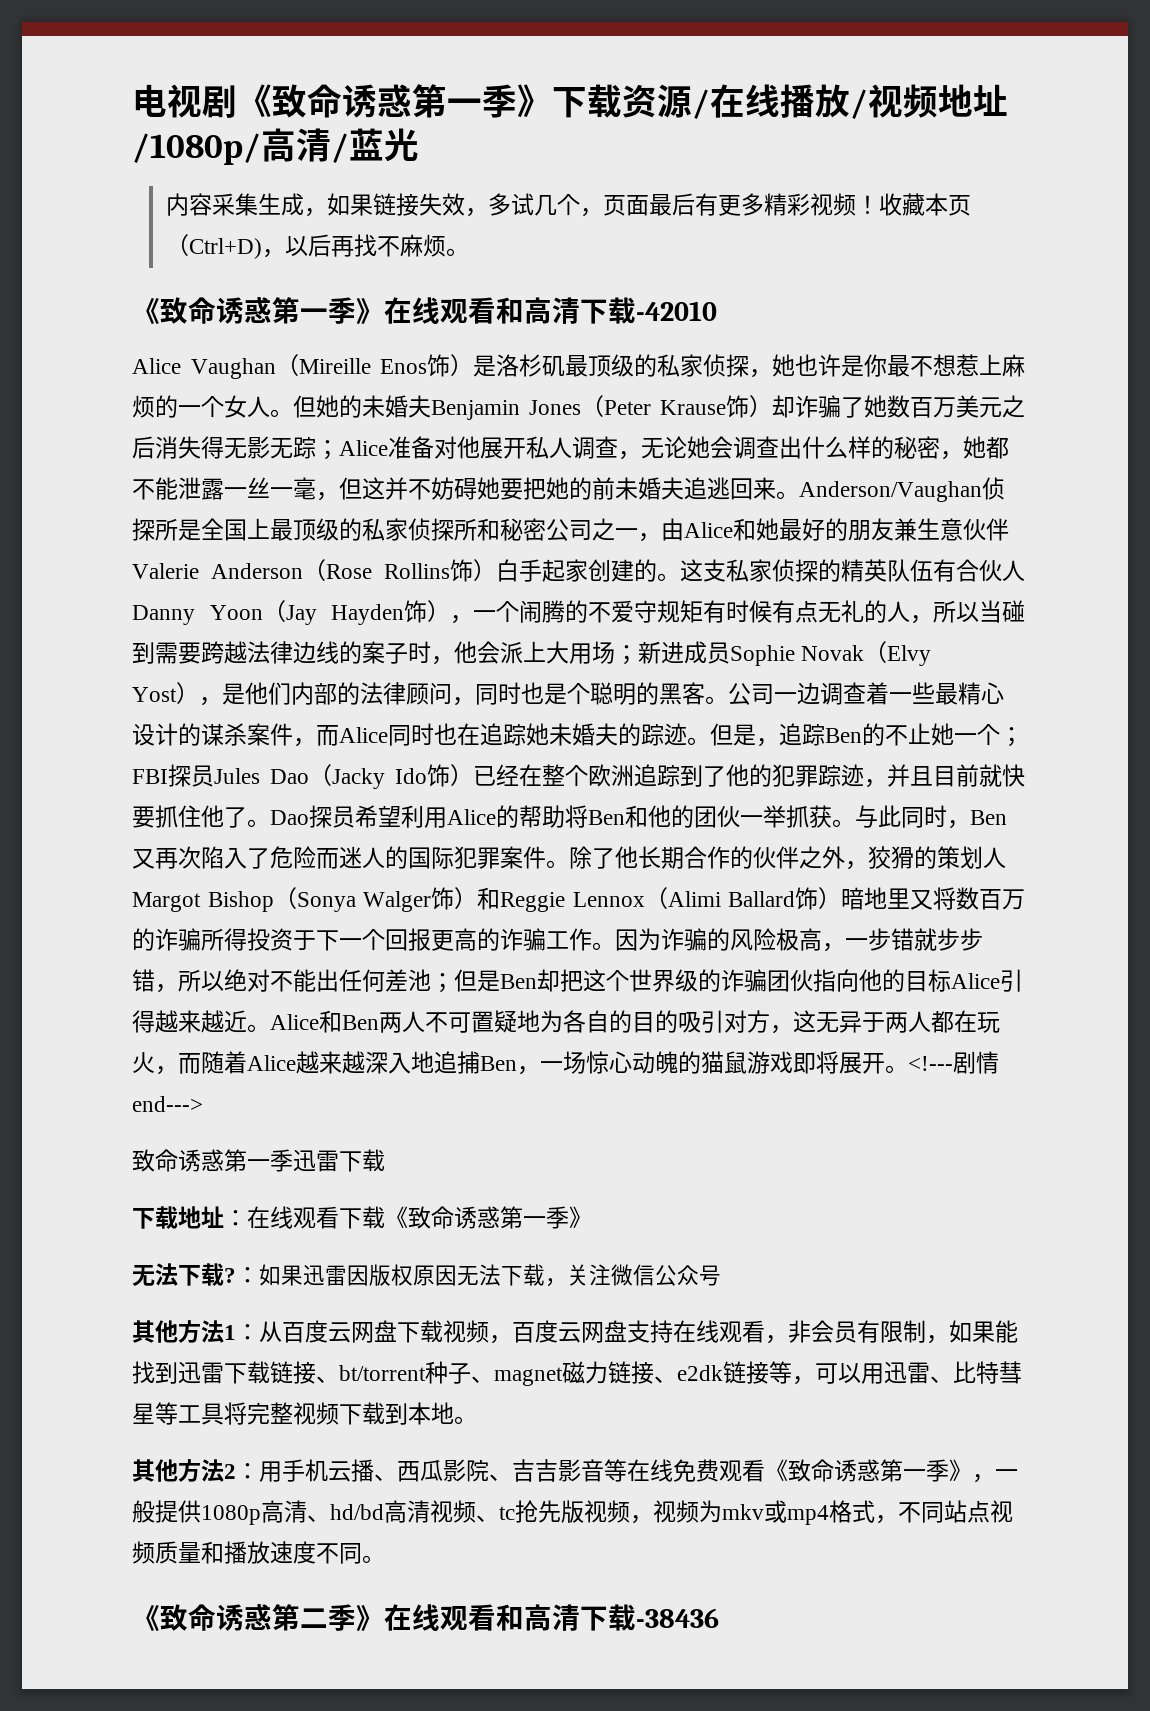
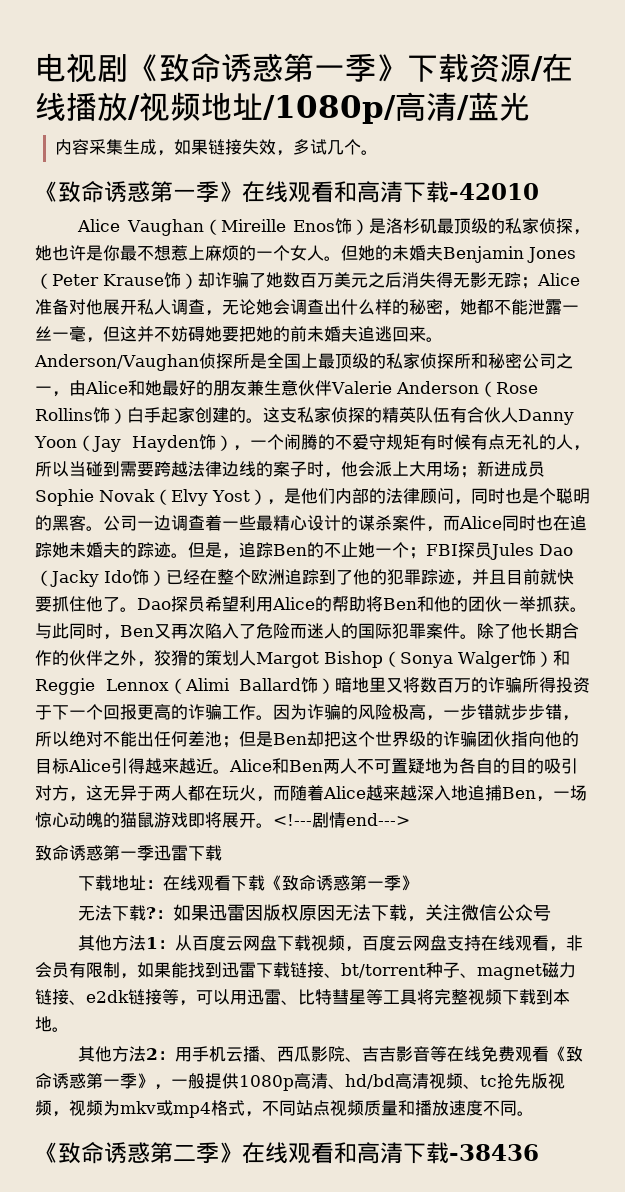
- 内容采集生成，如果链接失效，多试几个，页面最后有更多精彩视频！收藏本页（Ctrl+D)，以后再找不麻烦。
+ 内容采集生成，如果链接失效，多试几个。

